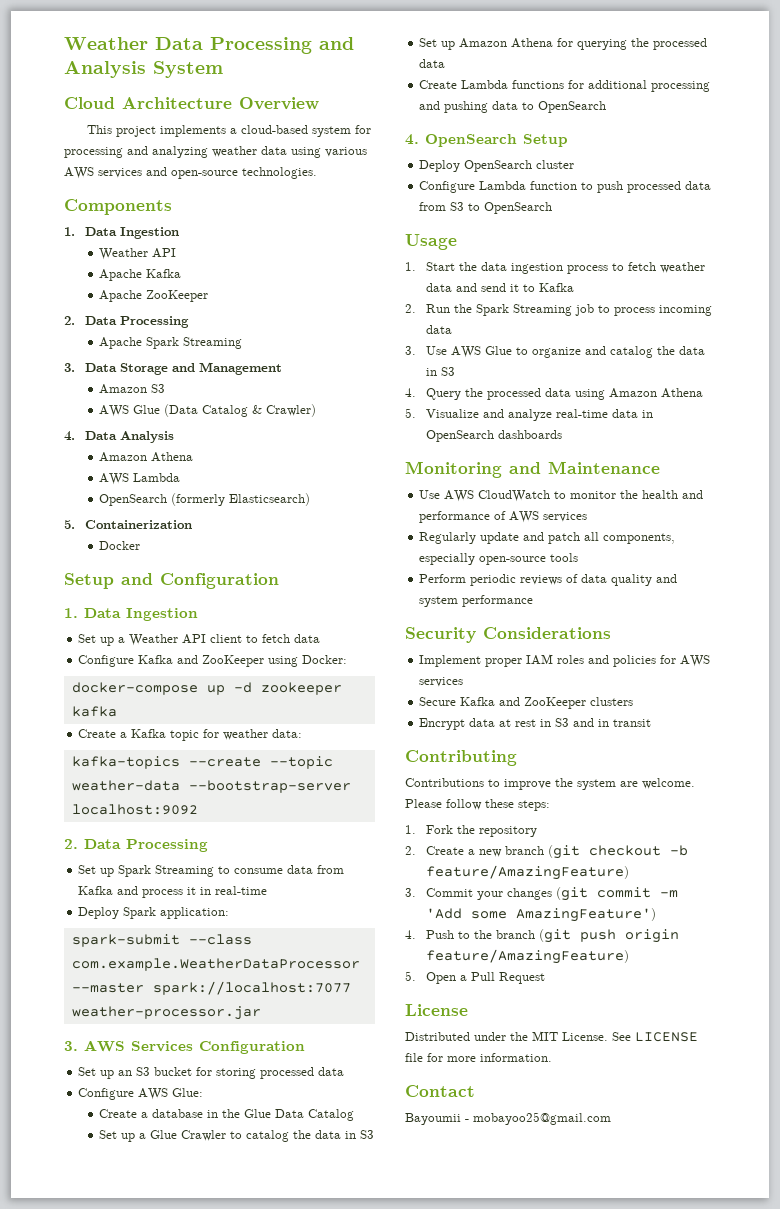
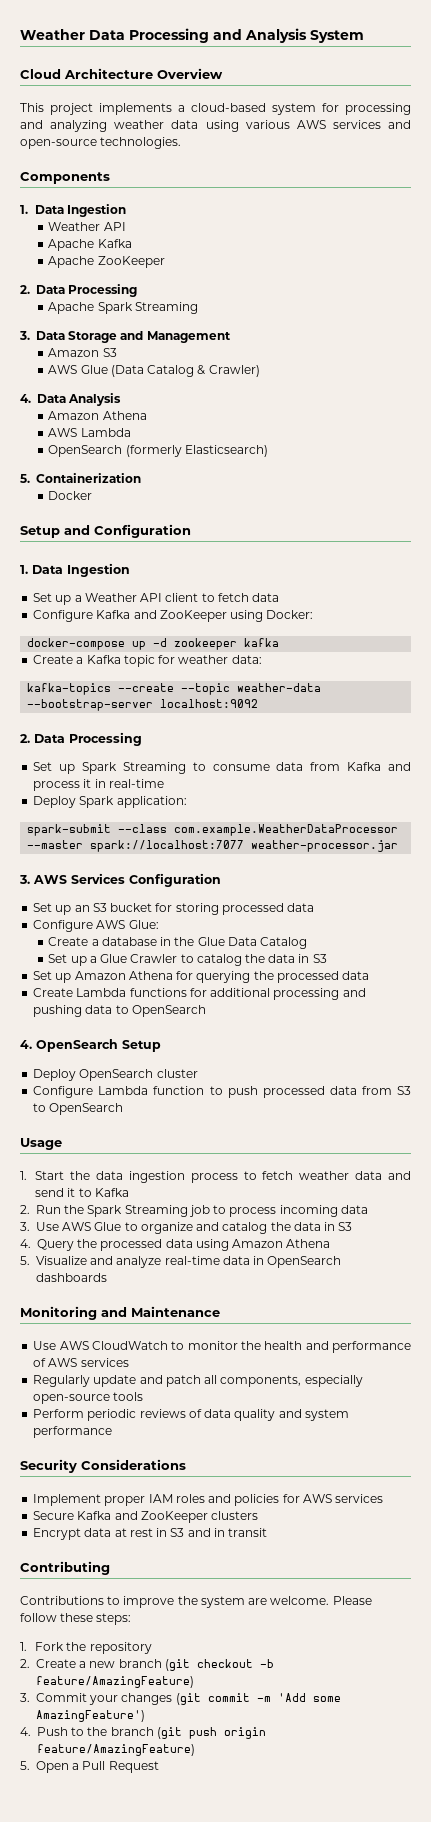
- License
- Distributed under the MIT License. See LICENSE file for more information.
- Contact
- Bayoumii - mobayoo25@gmail.com

